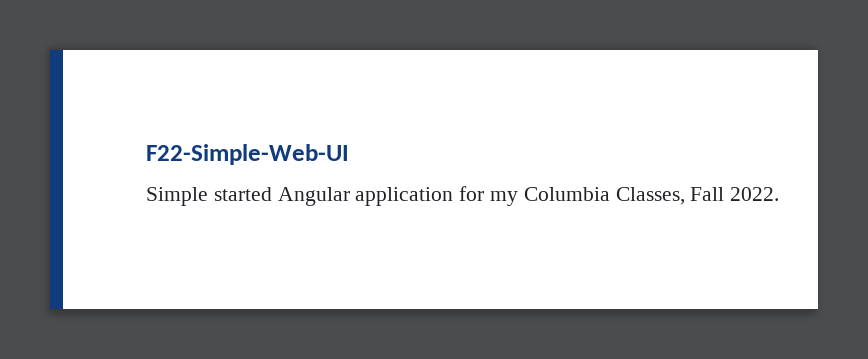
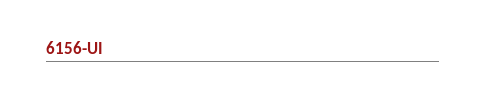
- F22-Simple-Web-UI
- Simple started Angular application for my Columbia Classes, Fall 2022.
+ 6156-UI

